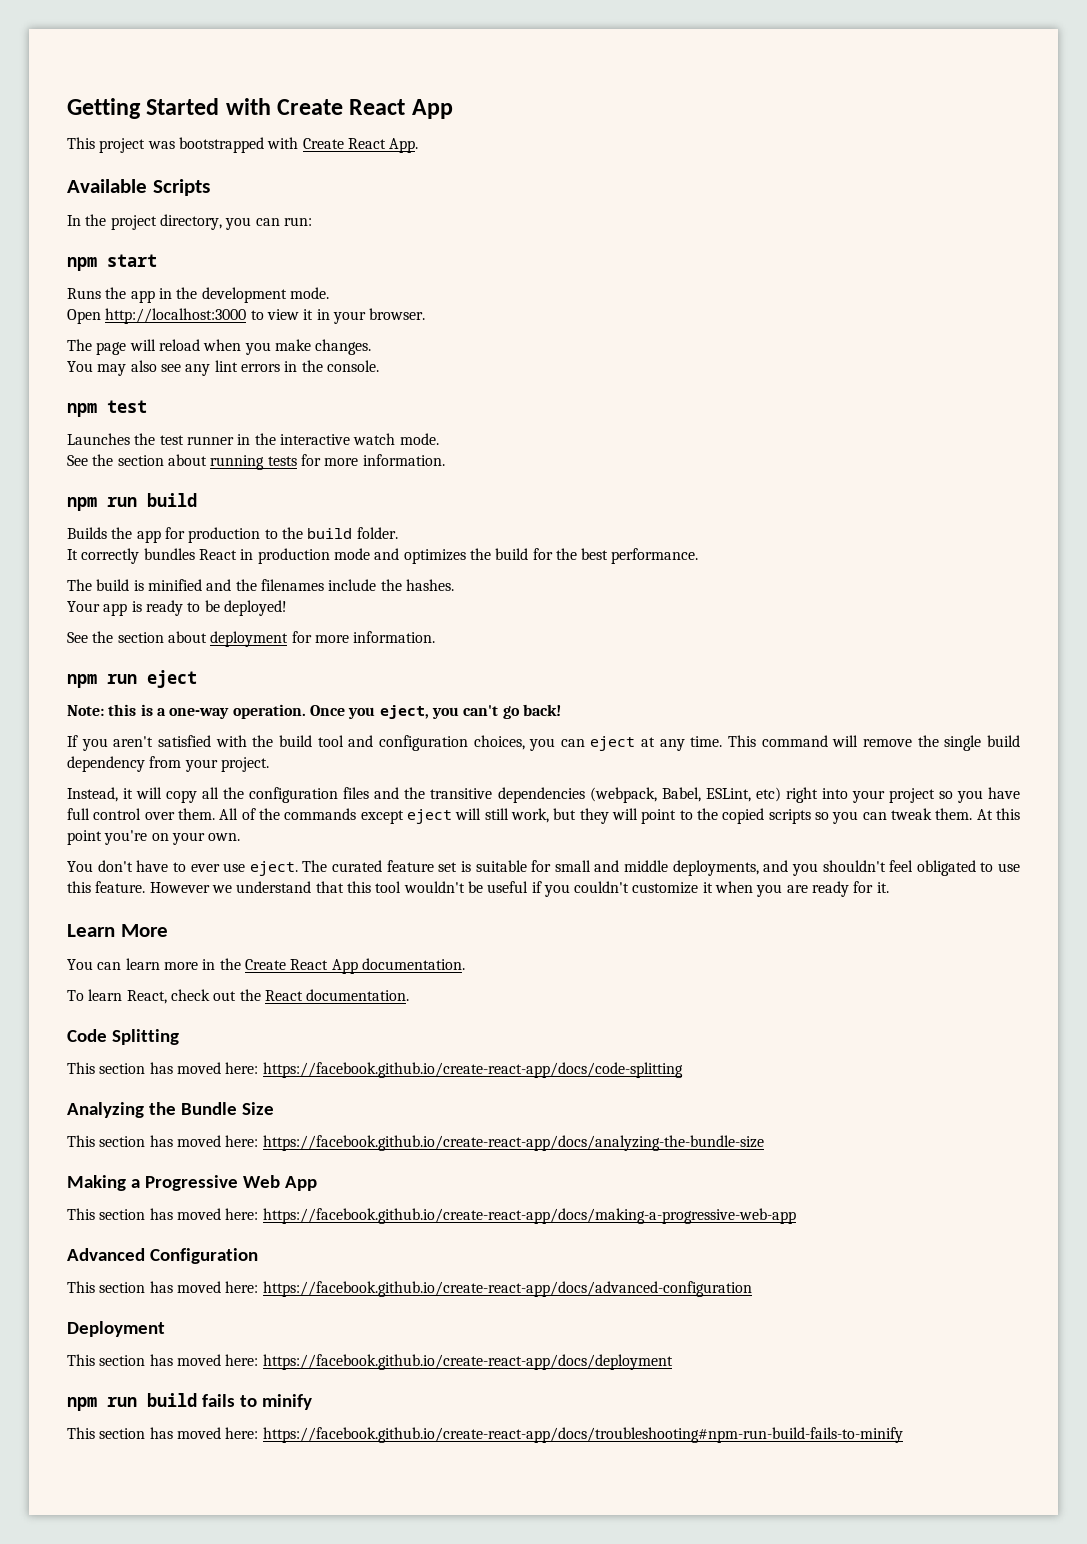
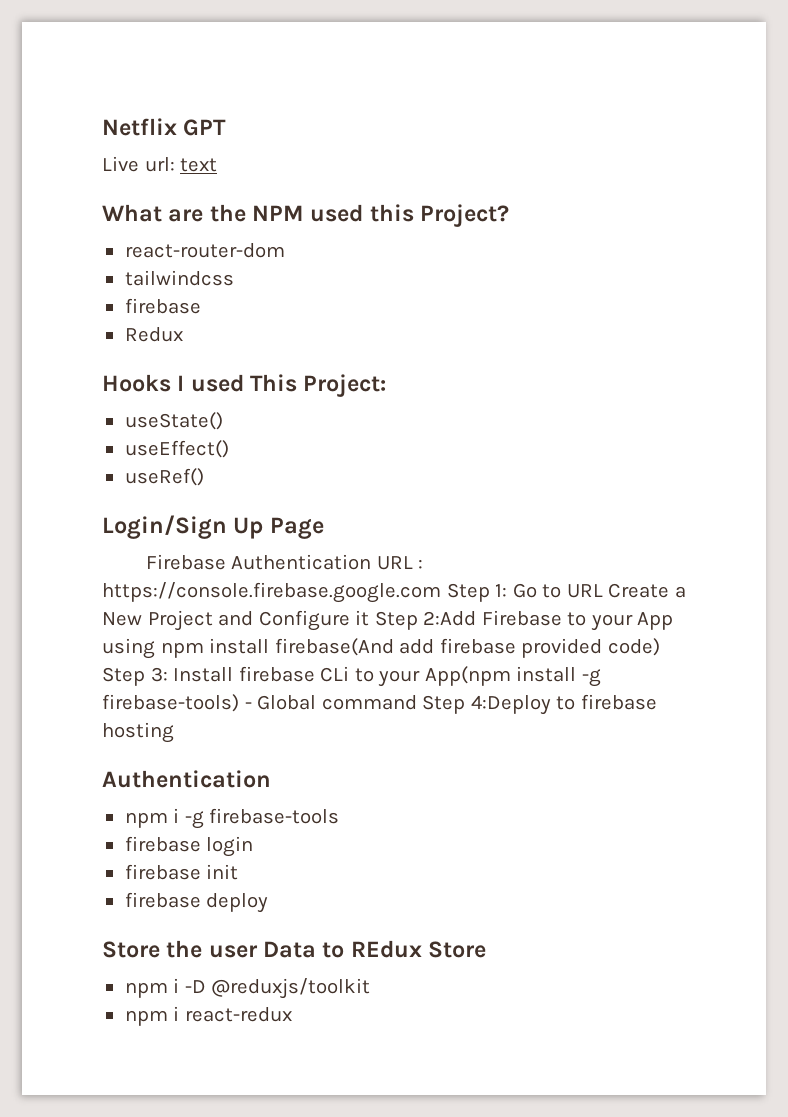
- Getting Started with Create React App
- This project was bootstrapped with Create React App.
- Available Scripts
- In the project directory, you can run:
- npm start
- Runs the app in the development mode.
- Open http://localhost:3000 to view it in your browser.
- The page will reload when you make changes.
- You may also see any lint errors in the console.
- npm test
- Launches the test runner in the interactive watch mode.
- See the section about running tests for more information.
- npm run build
- Builds the app for production to the build folder.
- It correctly bundles React in production mode and optimizes the build for the best performance.
- The build is minified and the filenames include the hashes.
- Your app is ready to be deployed!
- See the section about deployment for more information.
- npm run eject
- Note: this is a one-way operation. Once you eject, you can't go back!
- If you aren't satisfied with the build tool and configuration choices, you can eject at any time. This command will remove the single build dependency from your project.
- Instead, it will copy all the configuration files and the transitive dependencies (webpack, Babel, ESLint, etc) right into your project so you have full control over them. All of the commands except eject will still work, but they will point to the copied scripts so you can tweak them. At this point you're on your own.
- You don't have to ever use eject. The curated feature set is suitable for small and middle deployments, and you shouldn't feel obligated to use this feature. However we understand that this tool wouldn't be useful if you couldn't customize it when you are ready for it.
- Learn More
- You can learn more in the Create React App documentation.
- To learn React, check out the React documentation.
- Code Splitting
- This section has moved here: https://facebook.github.io/create-react-app/docs/code-splitting
- Analyzing the Bundle Size
- This section has moved here: https://facebook.github.io/create-react-app/docs/analyzing-the-bundle-size
- Making a Progressive Web App
- This section has moved here: https://facebook.github.io/create-react-app/docs/making-a-progressive-web-app
- Advanced Configuration
- This section has moved here: https://facebook.github.io/create-react-app/docs/advanced-configuration
- Deployment
- This section has moved here: https://facebook.github.io/create-react-app/docs/deployment
- npm run build fails to minify
- This section has moved here: https://facebook.github.io/create-react-app/docs/troubleshooting#npm-run-build-fails-to-minify
+ Netflix GPT
+ Live url: text
+ What are the NPM used this Project?
+ react-router-dom
+ tailwindcss
+ firebase
+ Redux
+ Hooks I used This Project:
+ useState()
+ useEffect()
+ useRef()
+ Login/Sign Up Page
+ Firebase Authentication URL : https://console.firebase.google.com Step 1: Go to URL Create a New Project and Configure it Step 2:Add Firebase to your App using npm install firebase(And add firebase provided code) Step 3: Install firebase CLi to your App(npm install -g firebase-tools) - Global command Step 4:Deploy to firebase hosting
+ Authentication
+ npm i -g firebase-tools
+ firebase login
+ firebase init
+ firebase deploy
+ Store the user Data to REdux Store
+ npm i -D @reduxjs/toolkit
+ npm i react-redux

